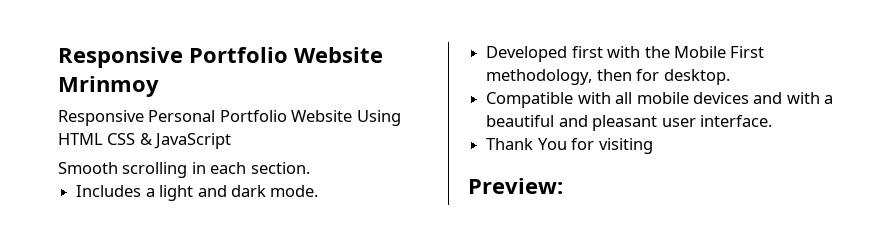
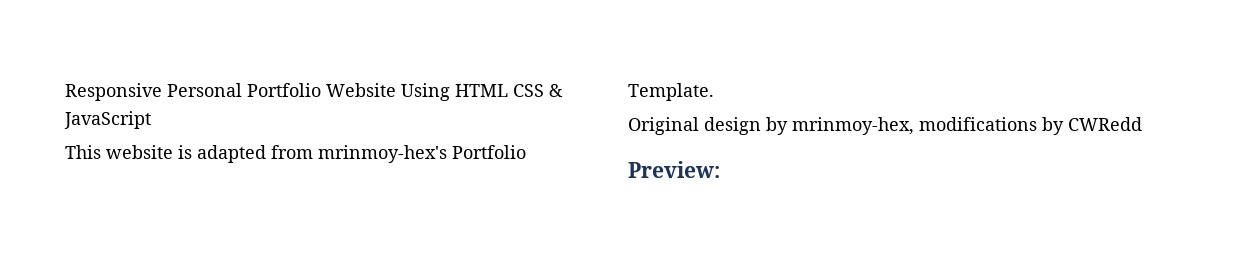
- Responsive Portfolio Website Mrinmoy
- Smooth scrolling in each section.
- Includes a light and dark mode.
- Developed first with the Mobile First methodology, then for desktop.
- Compatible with all mobile devices and with a beautiful and pleasant user interface.
- Thank You for visiting
+ This website is adapted from mrinmoy-hex's Portfolio Template.
+ Original design by mrinmoy-hex, modifications by CWRedd

